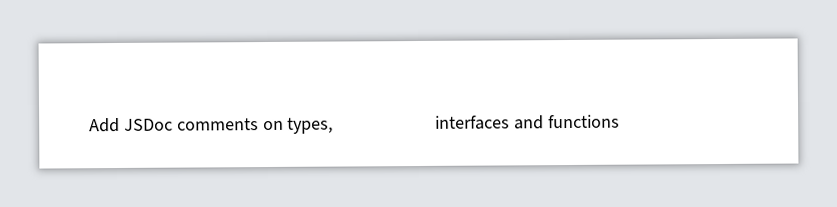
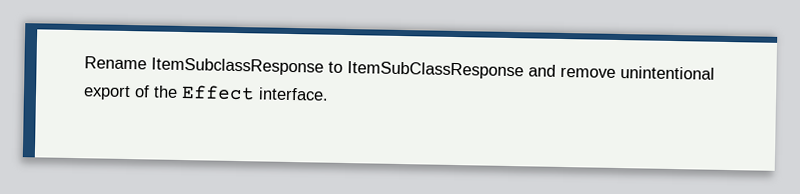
- Add JSDoc comments on types, interfaces and functions
+ Rename ItemSubclassResponse to ItemSubClassResponse and remove unintentional export of the Effect interface.

